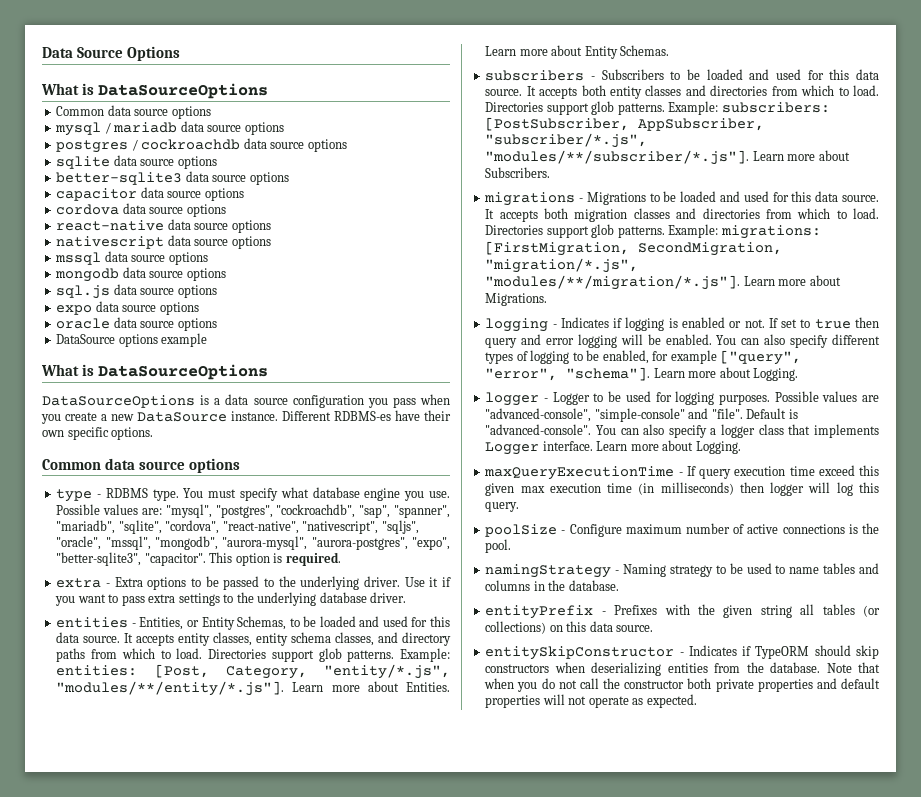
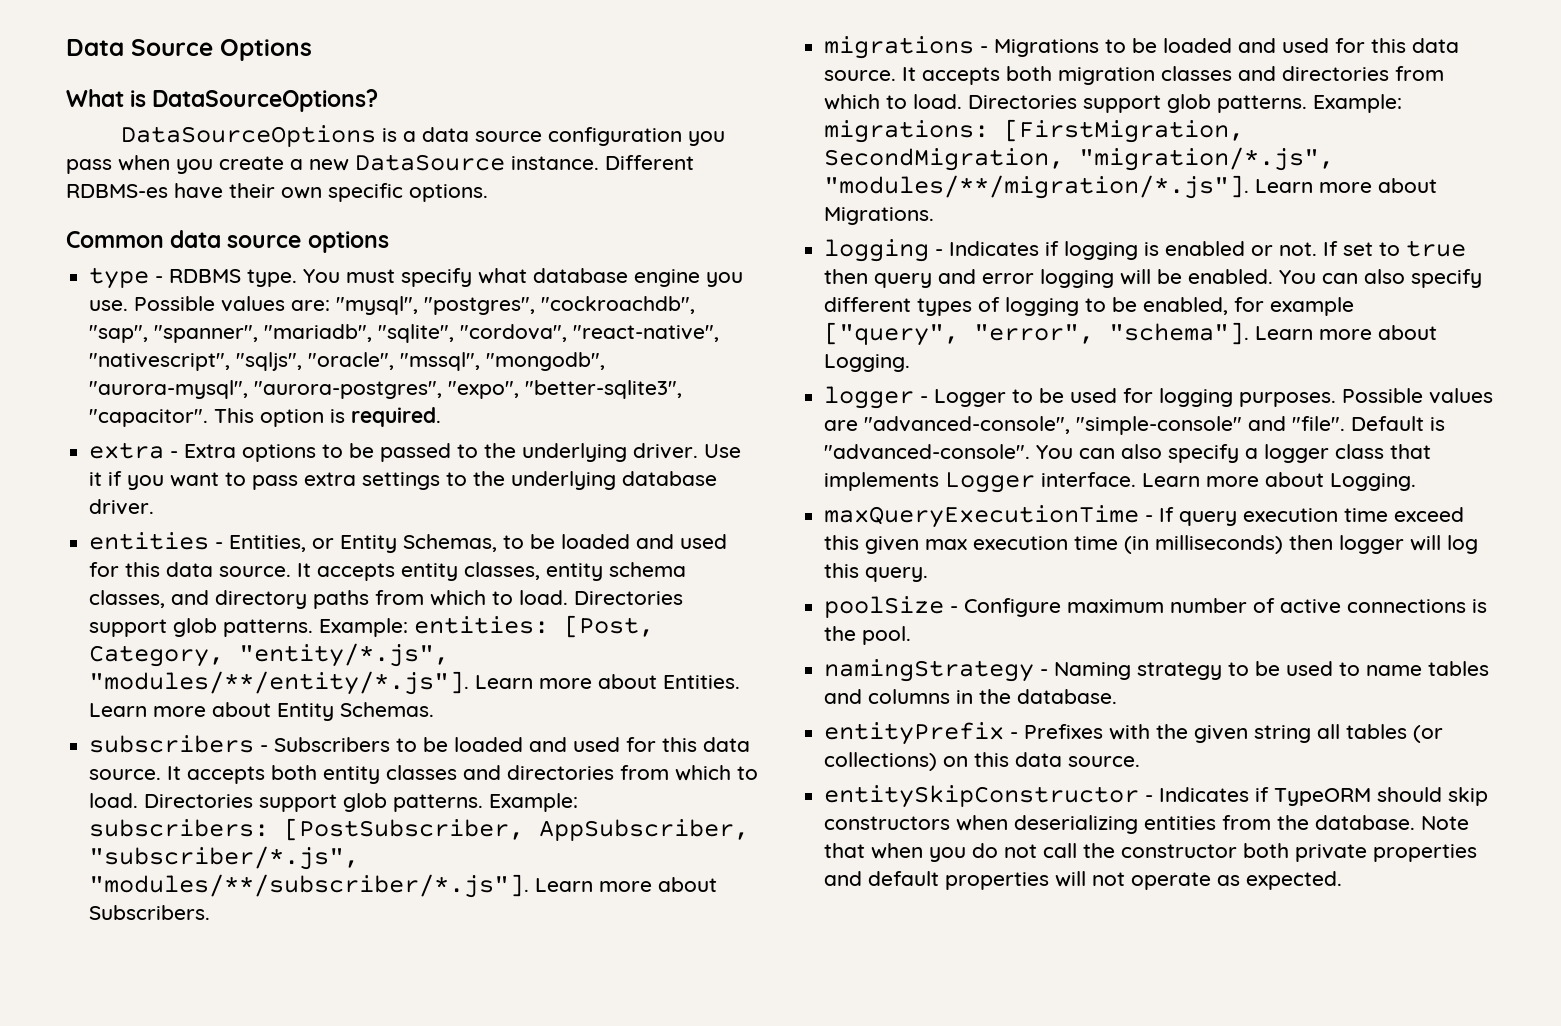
  Data Source Options
- What is DataSourceOptions
- Common data source options
- mysql / mariadb data source options
- postgres / cockroachdb data source options
- sqlite data source options
- better-sqlite3 data source options
- capacitor data source options
- cordova data source options
- react-native data source options
- nativescript data source options
- mssql data source options
- mongodb data source options
- sql.js data source options
- expo data source options
- oracle data source options
- DataSource options example
- What is DataSourceOptions
+ What is DataSourceOptions?

